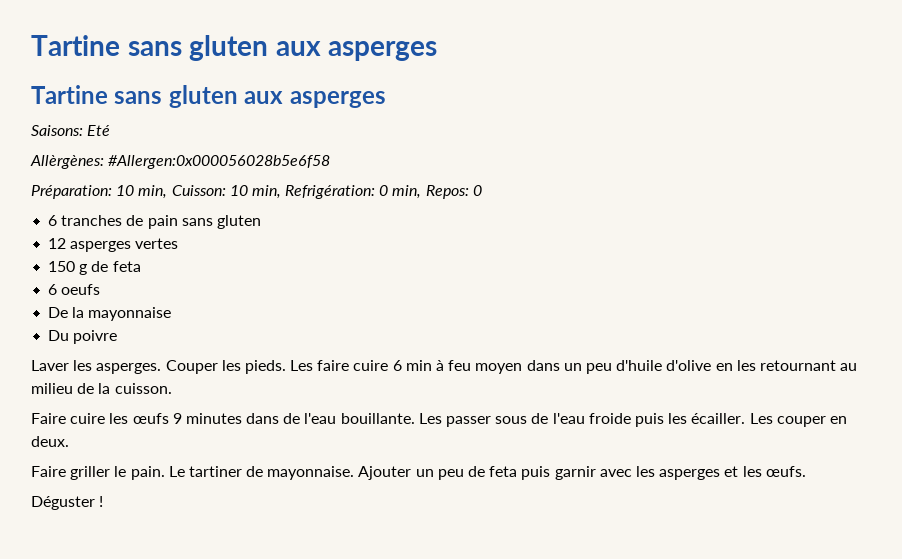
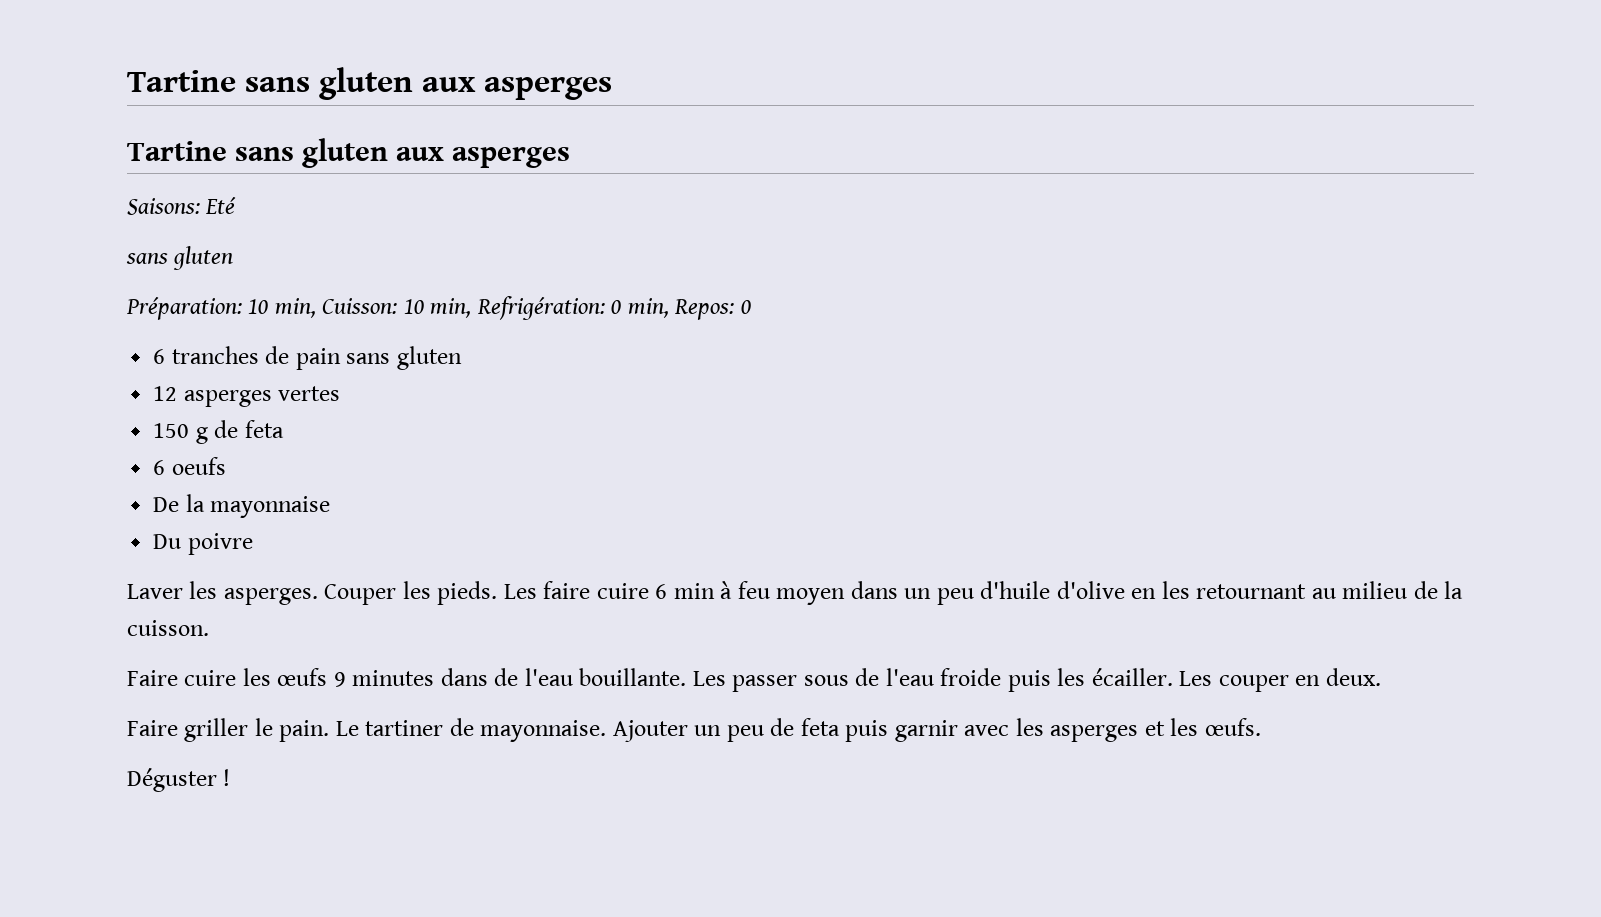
  Saisons: Eté
- Allèrgènes: #Allergen:0x000056028b5e6f58
+ sans gluten

